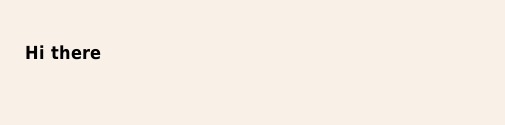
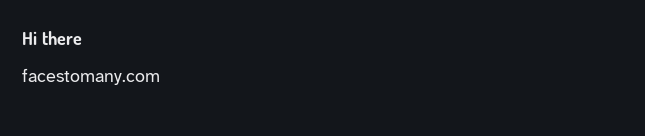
+ facestomany.com

